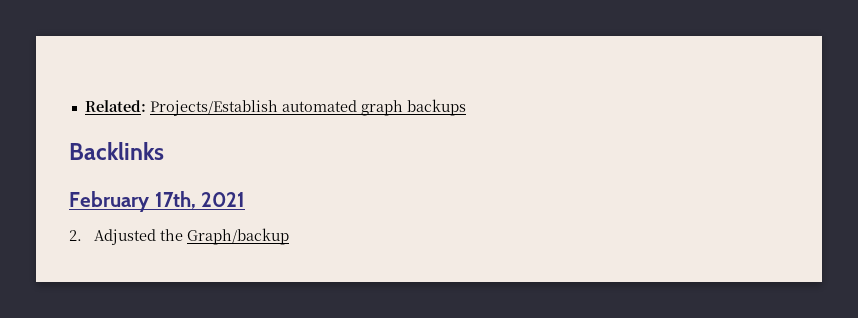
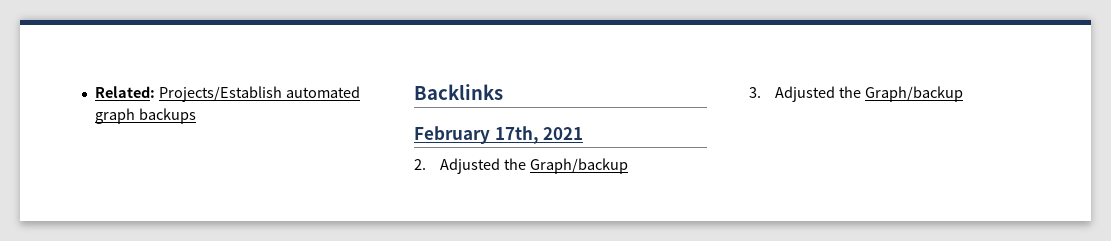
+ 3. Adjusted the Graph/backup

